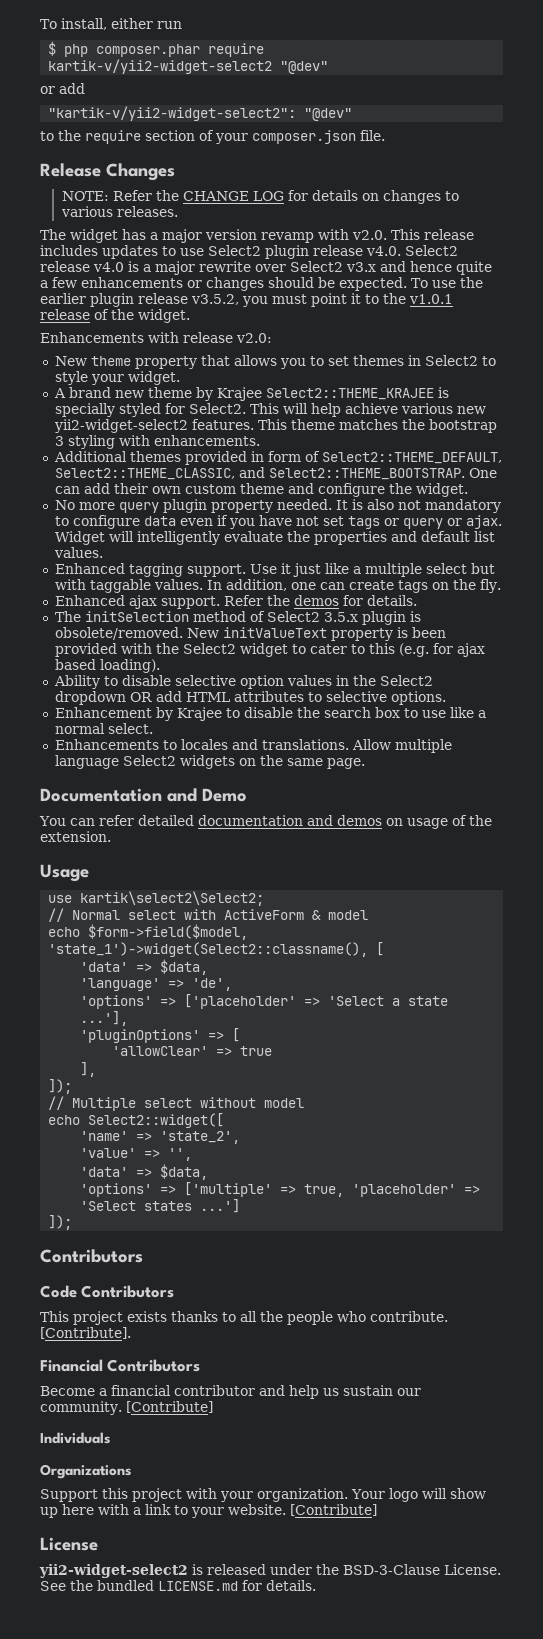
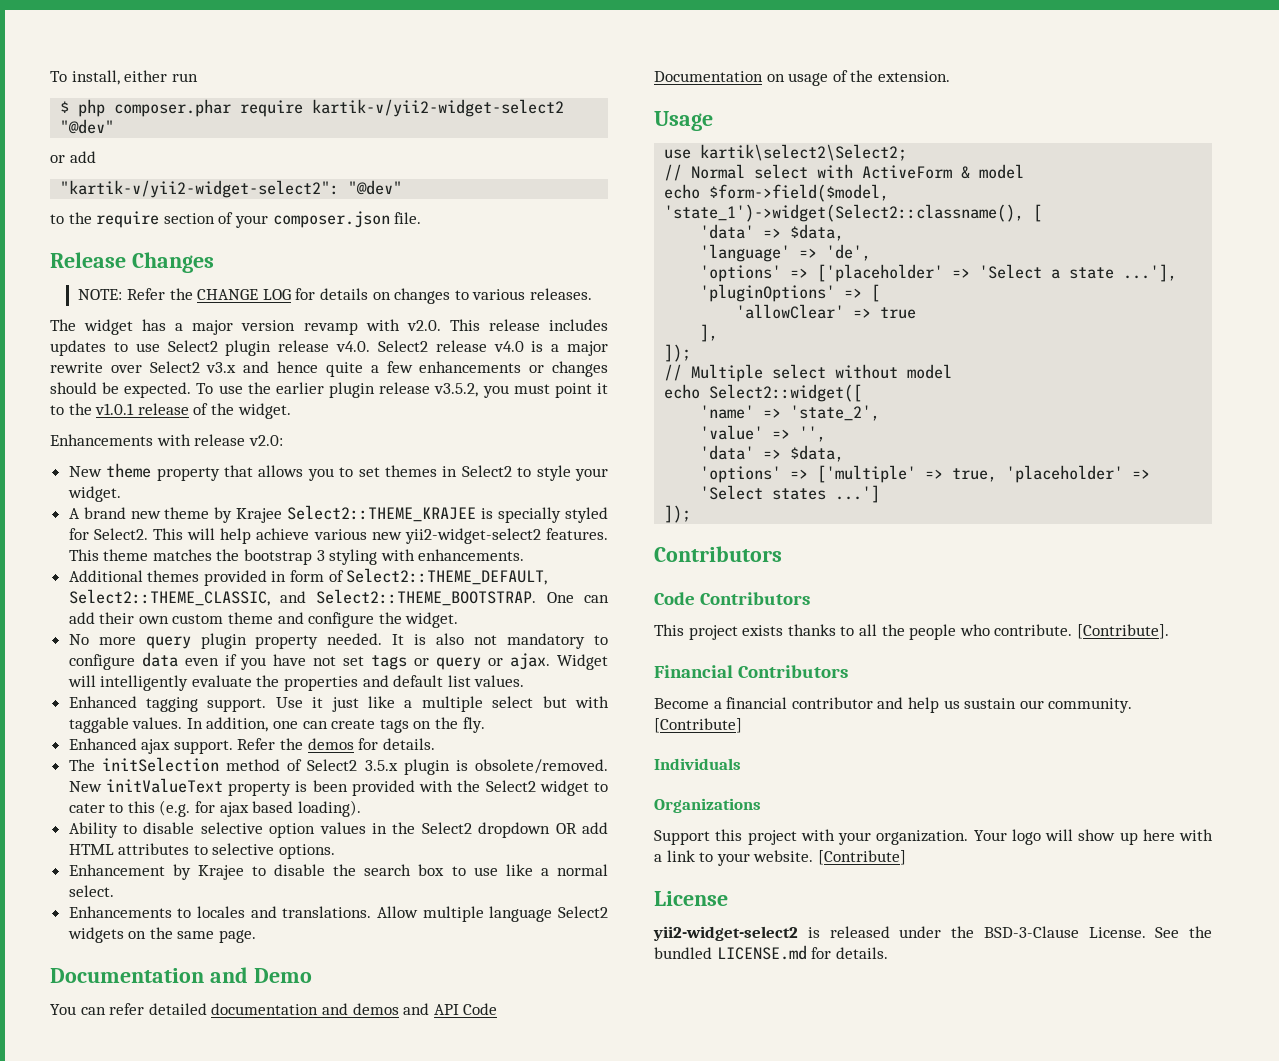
- You can refer detailed documentation and demos on usage of the extension.
+ You can refer detailed documentation and demos and API Code Documentation on usage of the extension.

